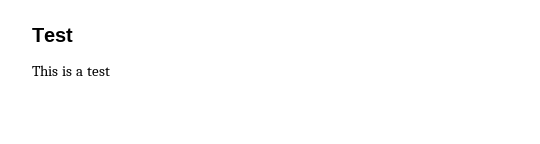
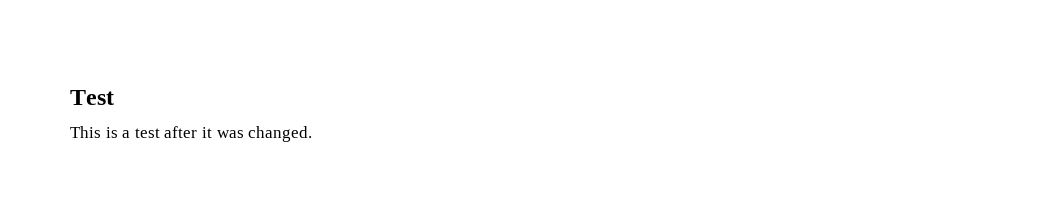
- This is a test
+ This is a test after it was changed.

